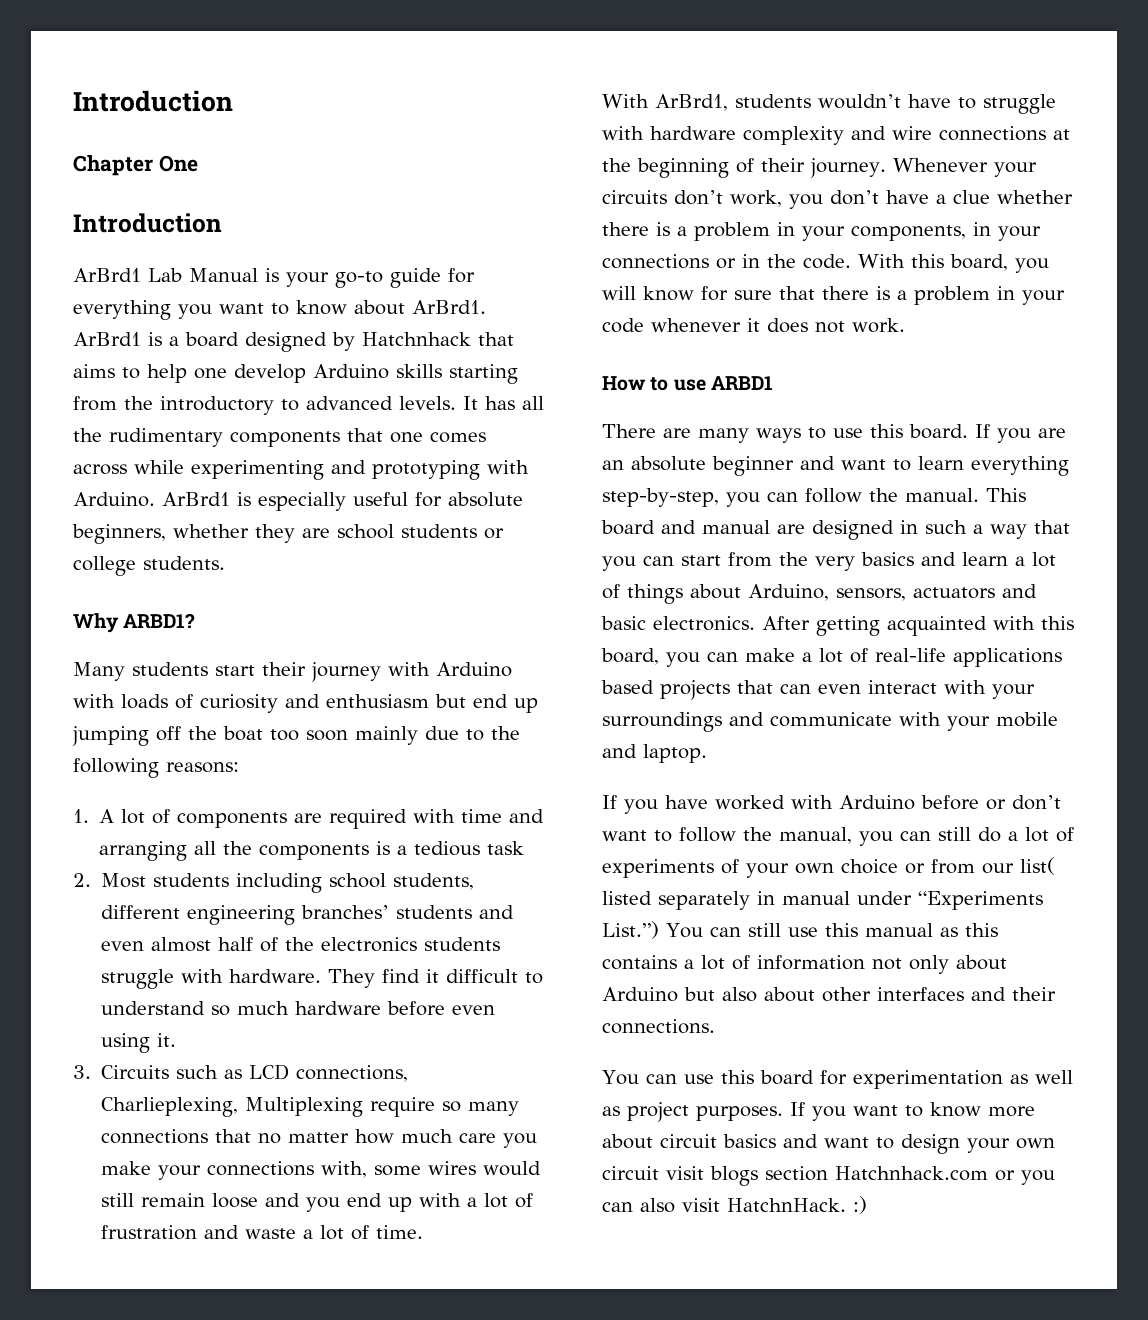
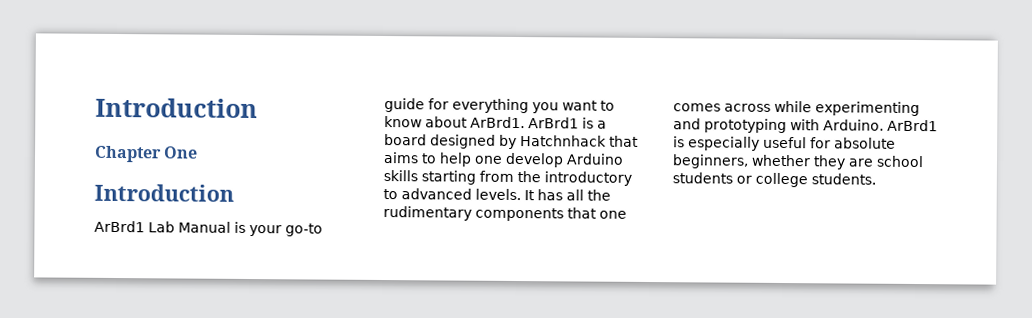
- Why ARBD1?
- Many students start their journey with Arduino with loads of curiosity and enthusiasm but end up jumping off the boat too soon mainly due to the following reasons:
- 1. A lot of components are required with time and arranging all the components is a tedious task
- 2. Most students including school students, different engineering branches’ students and even almost half of the electronics students struggle with hardware. They find it difficult to understand so much hardware before even using it.
- 3. Circuits such as LCD connections, Charlieplexing, Multiplexing require so many connections that no matter how much care you make your connections with, some wires would still remain loose and you end up with a lot of frustration and waste a lot of time.
- With ArBrd1, students wouldn’t have to struggle with hardware complexity and wire connections at the beginning of their journey. Whenever your circuits don’t work, you don’t have a clue whether there is a problem in your components, in your connections or in the code. With this board, you will know for sure that there is a problem in your code whenever it does not work.
- How to use ARBD1
- There are many ways to use this board. If you are an absolute beginner and want to learn everything step-by-step, you can follow the manual. This board and manual are designed in such a way that you can start from the very basics and learn a lot of things about Arduino, sensors, actuators and basic electronics. After getting acquainted with this board, you can make a lot of real-life applications based projects that can even interact with your surroundings and communicate with your mobile and laptop.
- If you have worked with Arduino before or don’t want to follow the manual, you can still do a lot of experiments of your own choice or from our list( listed separately in manual under “Experiments List.”) You can still use this manual as this contains a lot of information not only about Arduino but also about other interfaces and their connections.
- You can use this board for experimentation as well as project purposes. If you want to know more about circuit basics and want to design your own circuit visit blogs section Hatchnhack.com or you can also visit HatchnHack. :)

